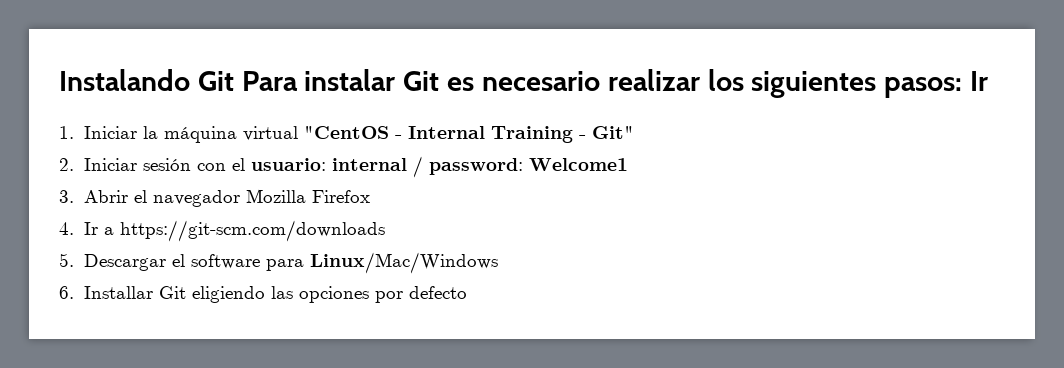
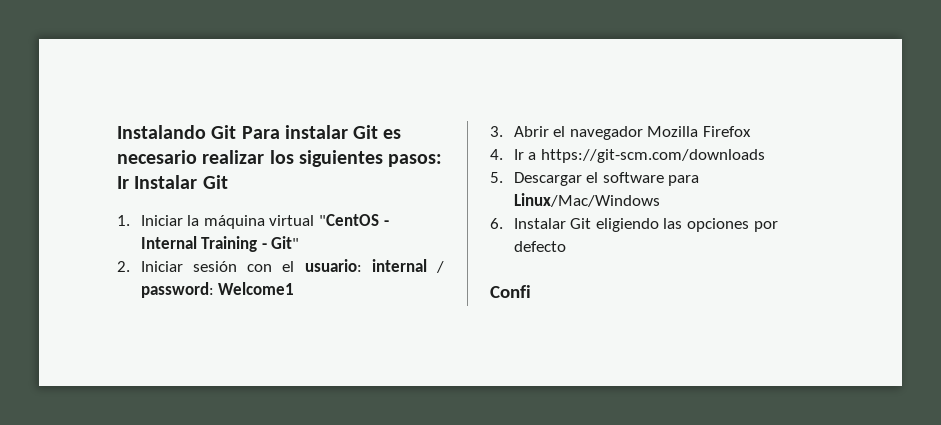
- Instalando Git Para instalar Git es necesario realizar los siguientes pasos: Ir
+ Instalando Git Para instalar Git es necesario realizar los siguientes pasos: Ir Instalar Git
- 6. Installar Git eligiendo las opciones por defecto
+ 6. Instalar Git eligiendo las opciones por defecto
+ Confi

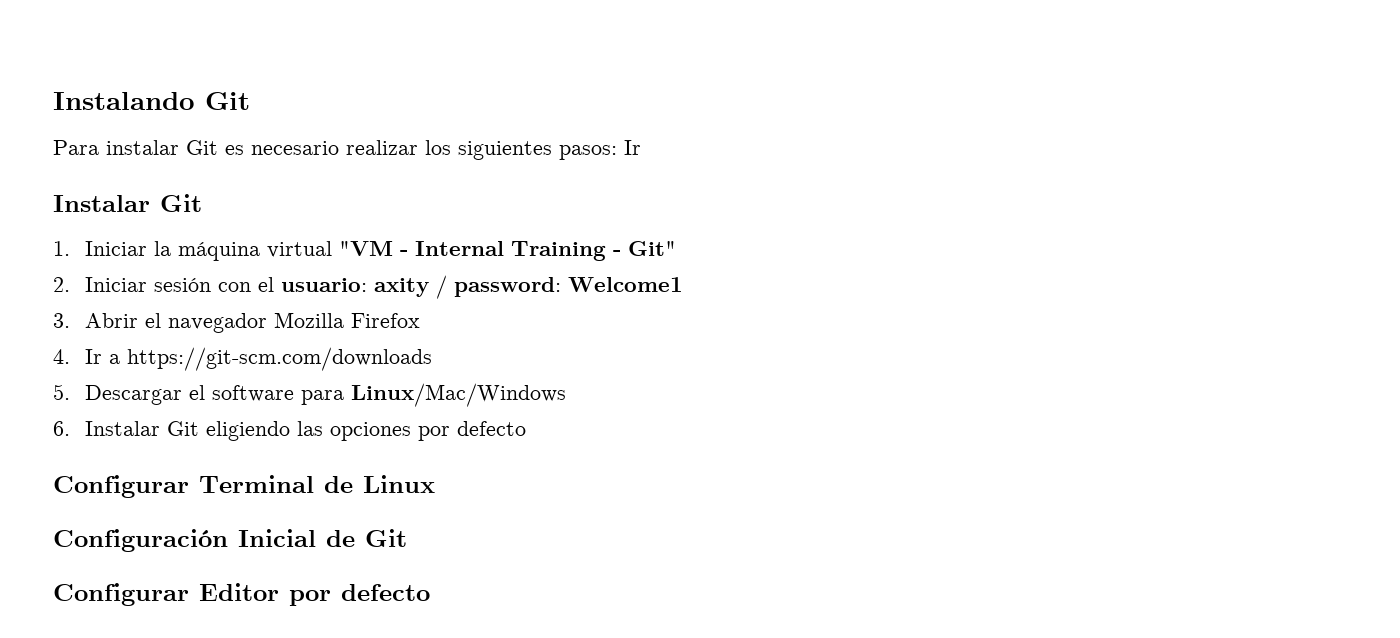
- Instalando Git Para instalar Git es necesario realizar los siguientes pasos: Ir Instalar Git
+ Instalando Git
+ Para instalar Git es necesario realizar los siguientes pasos: Ir
+ Instalar Git
- 1. Iniciar la máquina virtual "CentOS - Internal Training - Git"
+ 1. Iniciar la máquina virtual "VM - Internal Training - Git"
- 2. Iniciar sesión con el usuario: internal / password: Welcome1
+ 2. Iniciar sesión con el usuario: axity / password: Welcome1
- Confi
+ Configurar Terminal de Linux
+ Configuración Inicial de Git
+ Configurar Editor por defecto

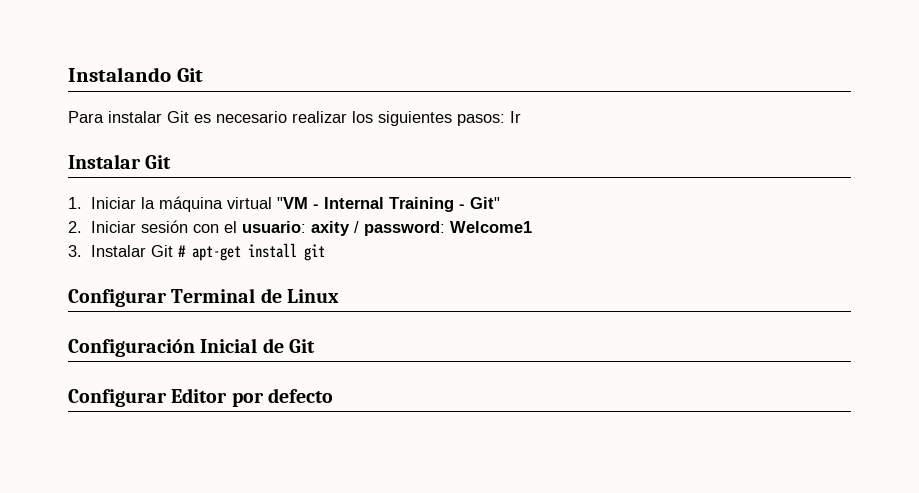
- 3. Abrir el navegador Mozilla Firefox
- 4. Ir a https://git-scm.com/downloads
- 5. Descargar el software para Linux/Mac/Windows
- 6. Instalar Git eligiendo las opciones por defecto
+ 3. Instalar Git # apt-get install git

